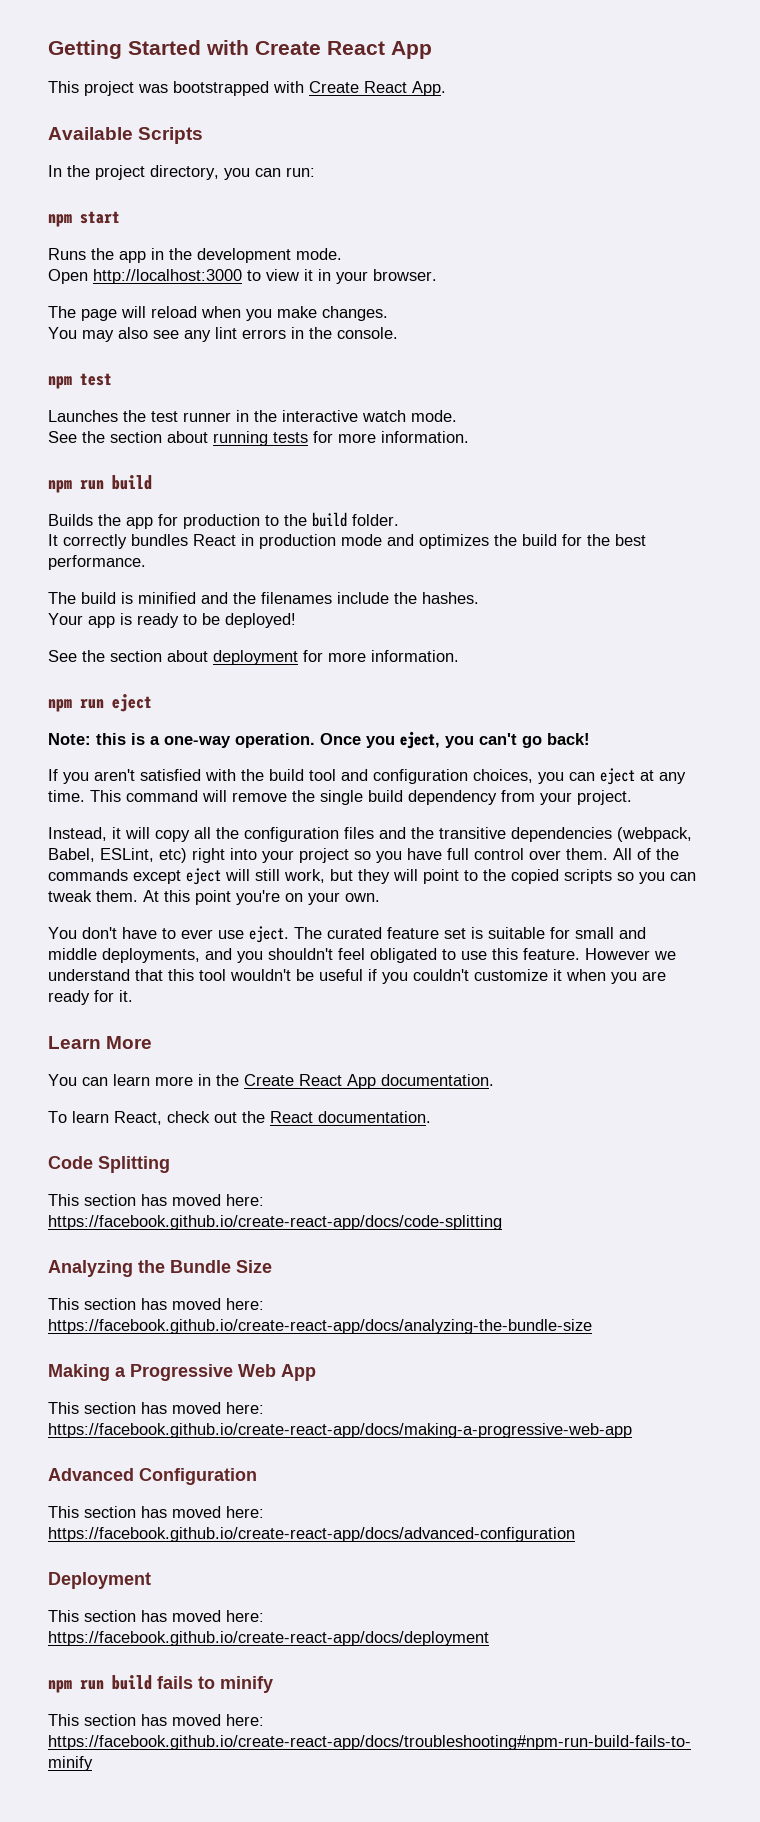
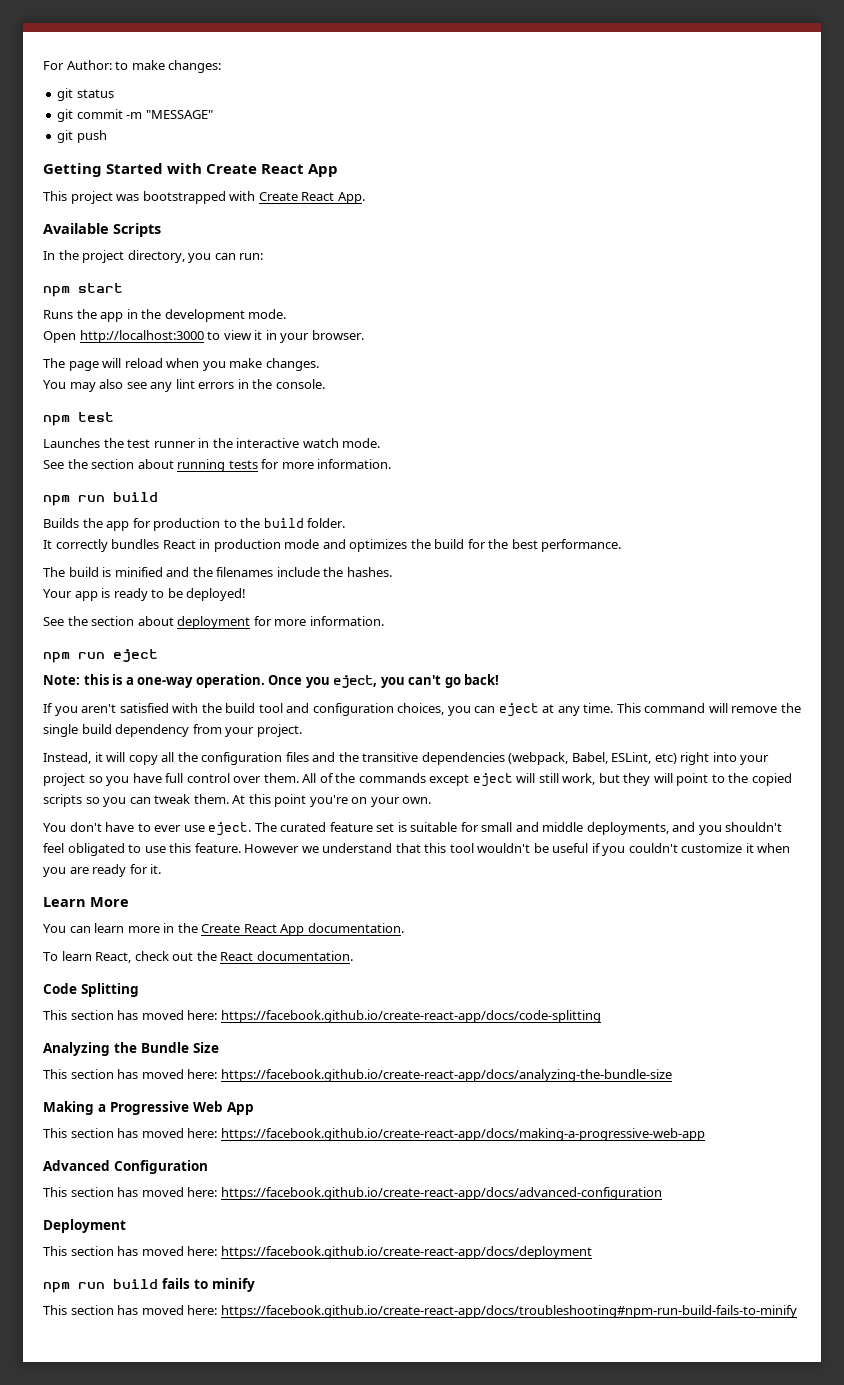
+ For Author: to make changes:
+ git status
+ git commit -m "MESSAGE"
+ git push

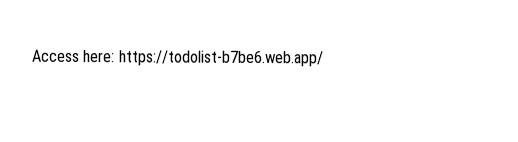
- For Author: to make changes:
- git status
- git commit -m "MESSAGE"
- git push
- Getting Started with Create React App
- This project was bootstrapped with Create React App.
- Available Scripts
- In the project directory, you can run:
- npm start
- Runs the app in the development mode.
- Open http://localhost:3000 to view it in your browser.
- The page will reload when you make changes.
- You may also see any lint errors in the console.
- npm test
- Launches the test runner in the interactive watch mode.
- See the section about running tests for more information.
- npm run build
- Builds the app for production to the build folder.
- It correctly bundles React in production mode and optimizes the build for the best performance.
- The build is minified and the filenames include the hashes.
- Your app is ready to be deployed!
- See the section about deployment for more information.
- npm run eject
- Note: this is a one-way operation. Once you eject, you can't go back!
- If you aren't satisfied with the build tool and configuration choices, you can eject at any time. This command will remove the single build dependency from your project.
- Instead, it will copy all the configuration files and the transitive dependencies (webpack, Babel, ESLint, etc) right into your project so you have full control over them. All of the commands except eject will still work, but they will point to the copied scripts so you can tweak them. At this point you're on your own.
- You don't have to ever use eject. The curated feature set is suitable for small and middle deployments, and you shouldn't feel obligated to use this feature. However we understand that this tool wouldn't be useful if you couldn't customize it when you are ready for it.
- Learn More
- You can learn more in the Create React App documentation.
- To learn React, check out the React documentation.
- Code Splitting
- This section has moved here: https://facebook.github.io/create-react-app/docs/code-splitting
- Analyzing the Bundle Size
- This section has moved here: https://facebook.github.io/create-react-app/docs/analyzing-the-bundle-size
- Making a Progressive Web App
- This section has moved here: https://facebook.github.io/create-react-app/docs/making-a-progressive-web-app
- Advanced Configuration
- This section has moved here: https://facebook.github.io/create-react-app/docs/advanced-configuration
- Deployment
- This section has moved here: https://facebook.github.io/create-react-app/docs/deployment
- npm run build fails to minify
- This section has moved here: https://facebook.github.io/create-react-app/docs/troubleshooting#npm-run-build-fails-to-minify
+ Access here: https://todolist-b7be6.web.app/

